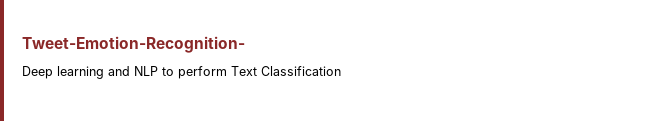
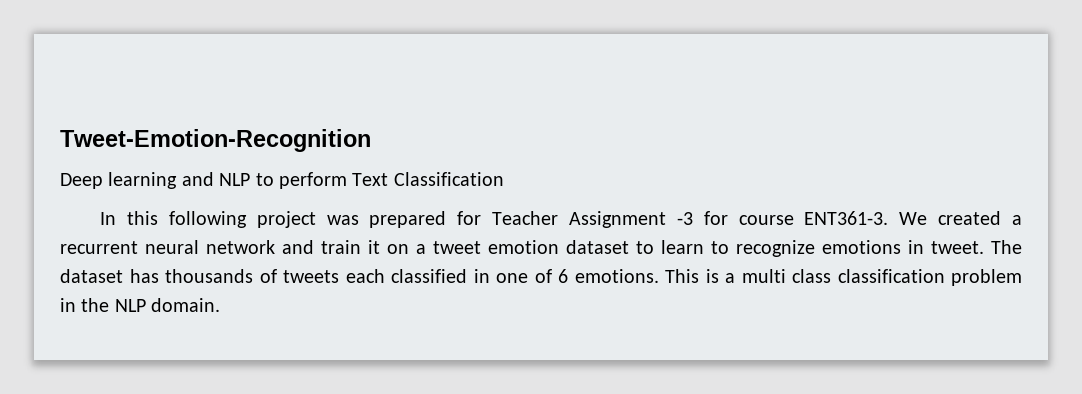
- Tweet-Emotion-Recognition-
+ Tweet-Emotion-Recognition
+ In this following project was prepared for Teacher Assignment -3 for course ENT361-3. We created a recurrent neural network and train it on a tweet emotion dataset to learn to recognize emotions in tweet. The dataset has thousands of tweets each classified in one of 6 emotions. This is a multi class classification problem in the NLP domain.

